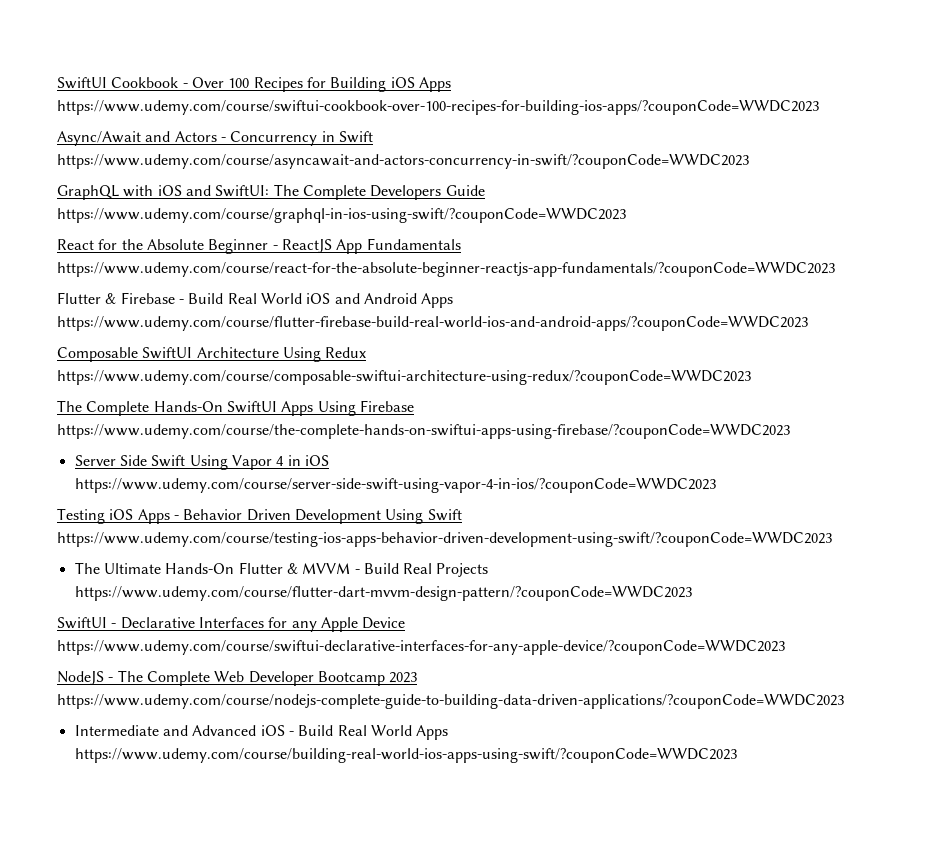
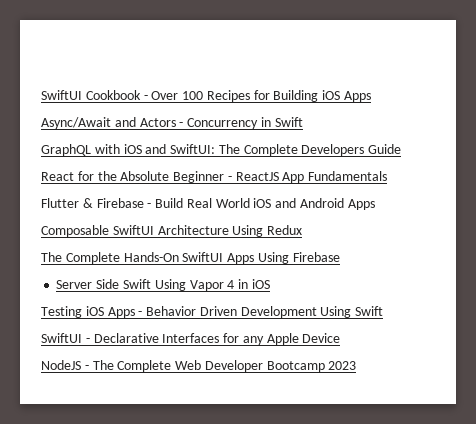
- SwiftUI Cookbook - Over 100 Recipes for Building iOS Apps https://www.udemy.com/course/swiftui-cookbook-over-100-recipes-for-building-ios-apps/?couponCode=WWDC2023
+ SwiftUI Cookbook - Over 100 Recipes for Building iOS Apps
- Async/Await and Actors - Concurrency in Swift https://www.udemy.com/course/asyncawait-and-actors-concurrency-in-swift/?couponCode=WWDC2023
+ Async/Await and Actors - Concurrency in Swift
- GraphQL with iOS and SwiftUI: The Complete Developers Guide https://www.udemy.com/course/graphql-in-ios-using-swift/?couponCode=WWDC2023
+ GraphQL with iOS and SwiftUI: The Complete Developers Guide
- React for the Absolute Beginner - ReactJS App Fundamentals https://www.udemy.com/course/react-for-the-absolute-beginner-reactjs-app-fundamentals/?couponCode=WWDC2023
+ React for the Absolute Beginner - ReactJS App Fundamentals
- Flutter & Firebase - Build Real World iOS and Android Apps https://www.udemy.com/course/flutter-firebase-build-real-world-ios-and-android-apps/?couponCode=WWDC2023
+ Flutter & Firebase - Build Real World iOS and Android Apps
- Composable SwiftUI Architecture Using Redux https://www.udemy.com/course/composable-swiftui-architecture-using-redux/?couponCode=WWDC2023
+ Composable SwiftUI Architecture Using Redux
- The Complete Hands-On SwiftUI Apps Using Firebase https://www.udemy.com/course/the-complete-hands-on-swiftui-apps-using-firebase/?couponCode=WWDC2023
+ The Complete Hands-On SwiftUI Apps Using Firebase
- Server Side Swift Using Vapor 4 in iOS https://www.udemy.com/course/server-side-swift-using-vapor-4-in-ios/?couponCode=WWDC2023
+ Server Side Swift Using Vapor 4 in iOS
- Testing iOS Apps - Behavior Driven Development Using Swift https://www.udemy.com/course/testing-ios-apps-behavior-driven-development-using-swift/?couponCode=WWDC2023
- The Ultimate Hands-On Flutter & MVVM - Build Real Projects https://www.udemy.com/course/flutter-dart-mvvm-design-pattern/?couponCode=WWDC2023
+ Testing iOS Apps - Behavior Driven Development Using Swift
- SwiftUI - Declarative Interfaces for any Apple Device https://www.udemy.com/course/swiftui-declarative-interfaces-for-any-apple-device/?couponCode=WWDC2023
+ SwiftUI - Declarative Interfaces for any Apple Device
- NodeJS - The Complete Web Developer Bootcamp 2023 https://www.udemy.com/course/nodejs-complete-guide-to-building-data-driven-applications/?couponCode=WWDC2023
- Intermediate and Advanced iOS - Build Real World Apps https://www.udemy.com/course/building-real-world-ios-apps-using-swift/?couponCode=WWDC2023
+ NodeJS - The Complete Web Developer Bootcamp 2023

